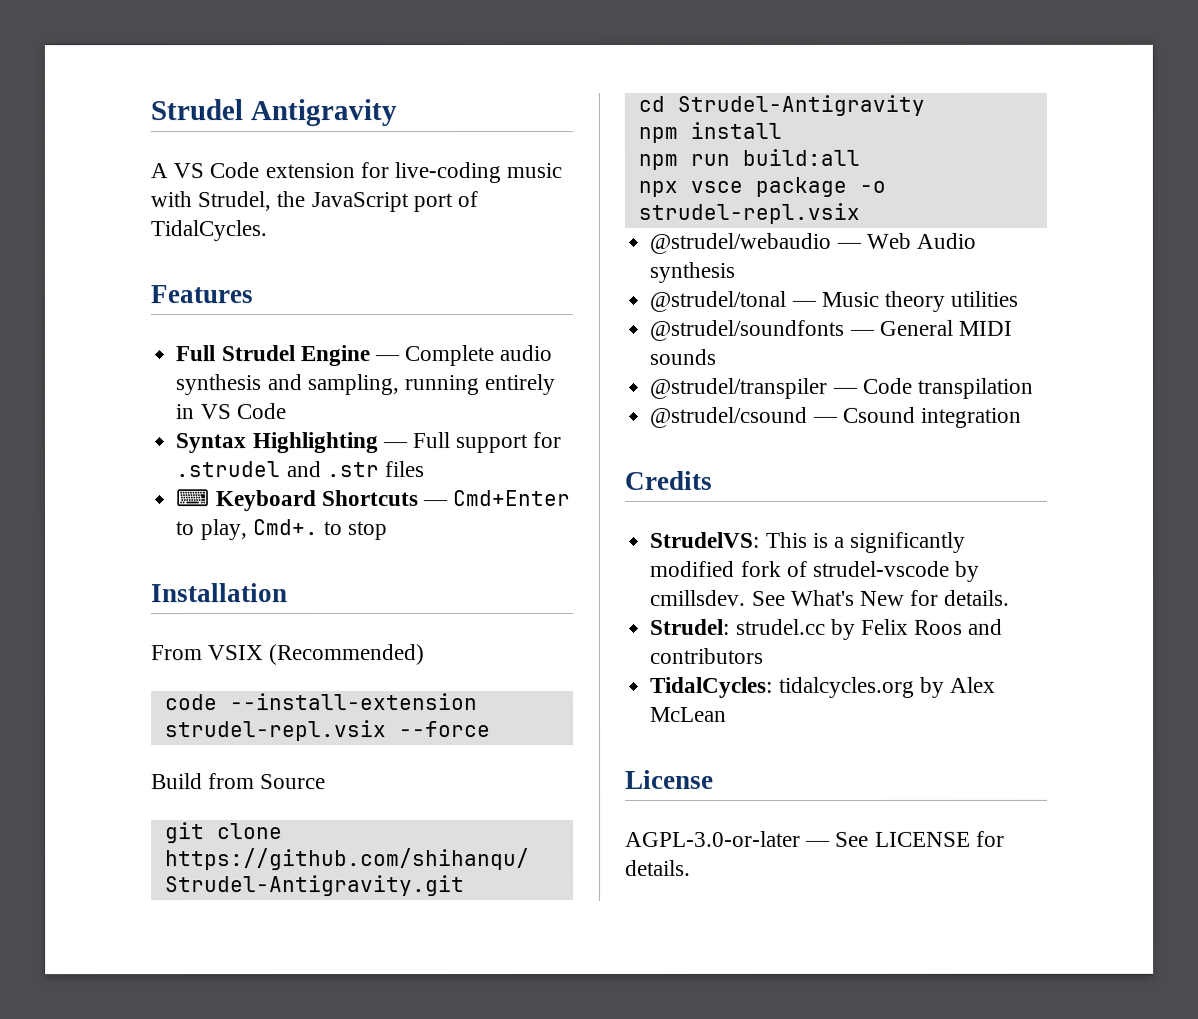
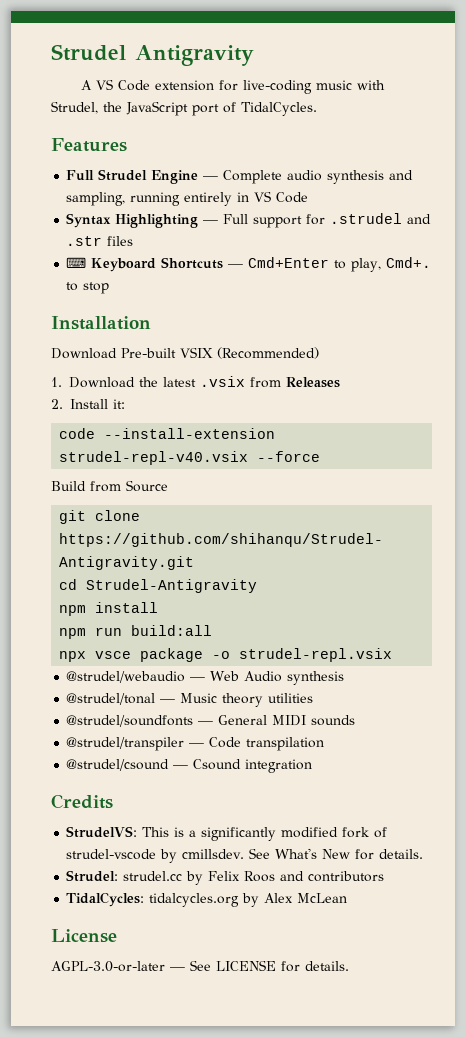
- From VSIX (Recommended)
+ Download Pre-built VSIX (Recommended)
+ 1. Download the latest .vsix from Releases
+ 2. Install it:
- code --install-extension strudel-repl.vsix --force
+ code --install-extension strudel-repl-v40.vsix --force

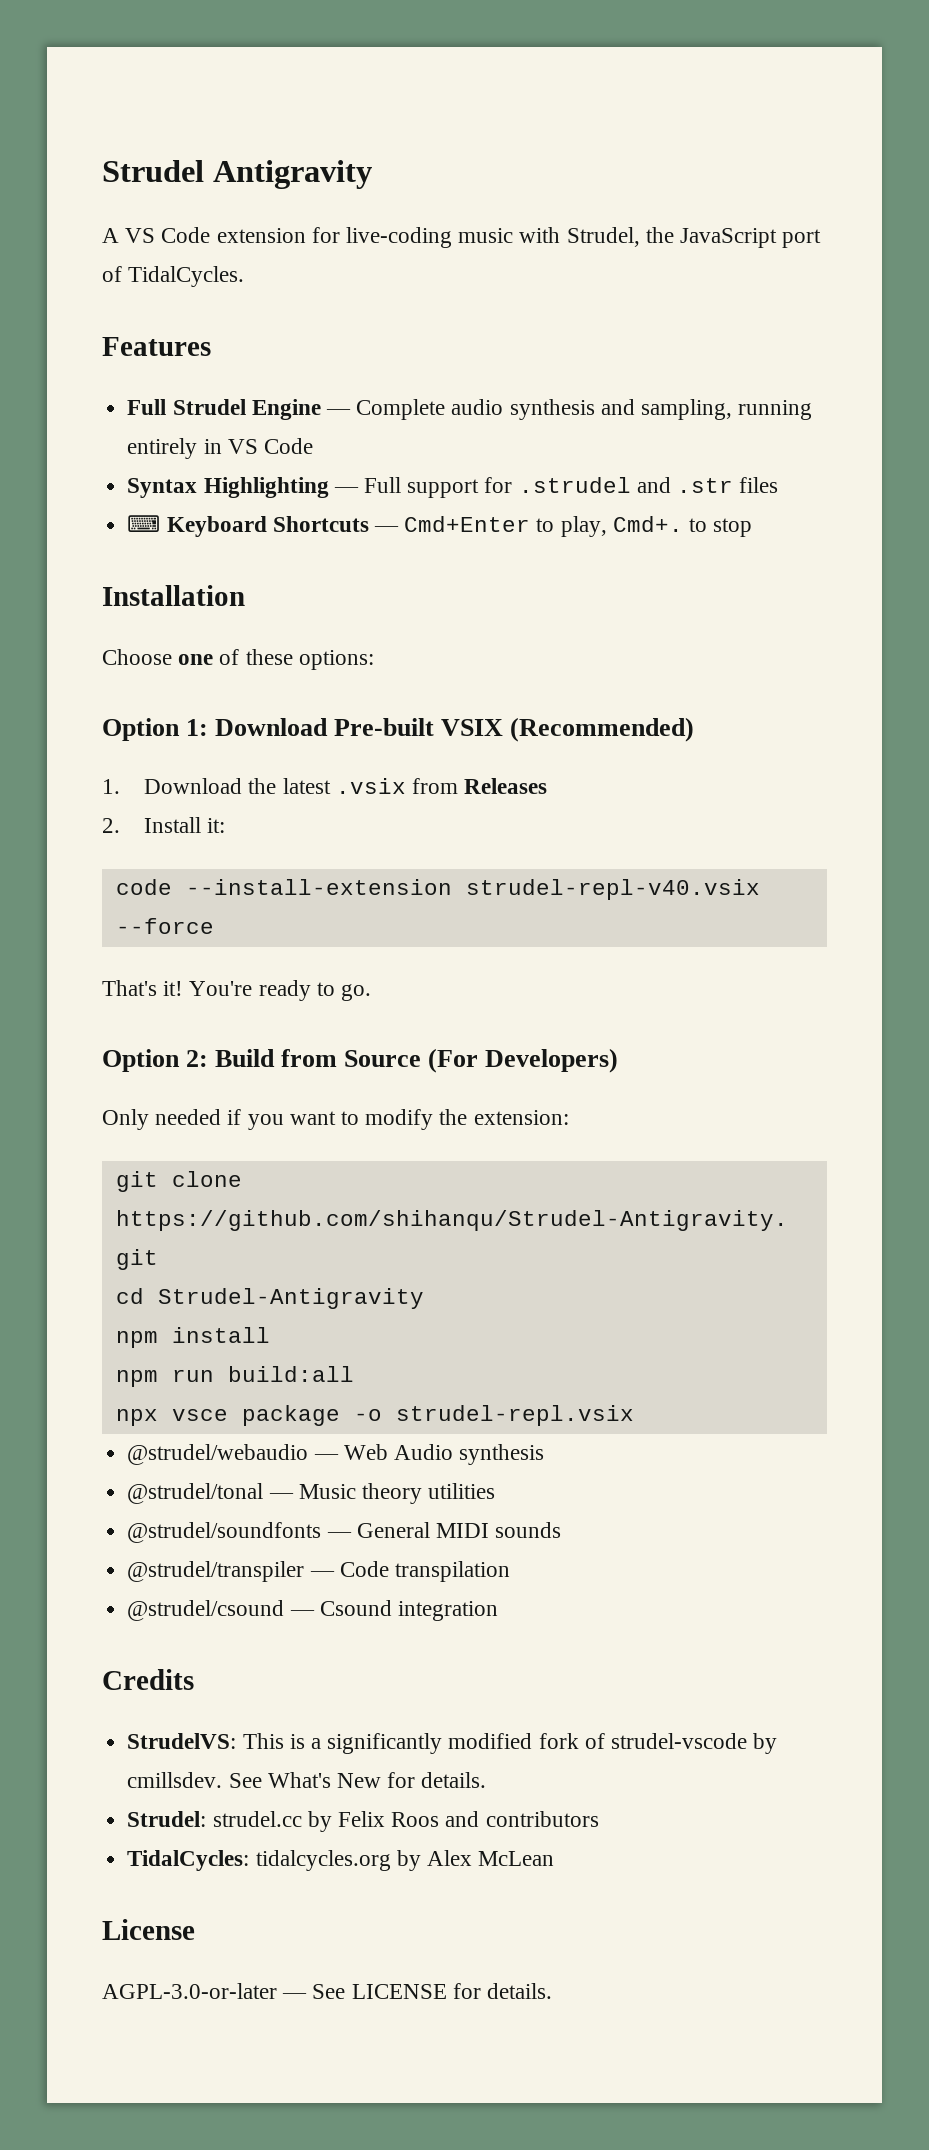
- Download Pre-built VSIX (Recommended)
+ Choose one of these options:
+ Option 1: Download Pre-built VSIX (Recommended)
- Build from Source
+ That's it! You're ready to go.
+ Option 2: Build from Source (For Developers)
+ Only needed if you want to modify the extension:

